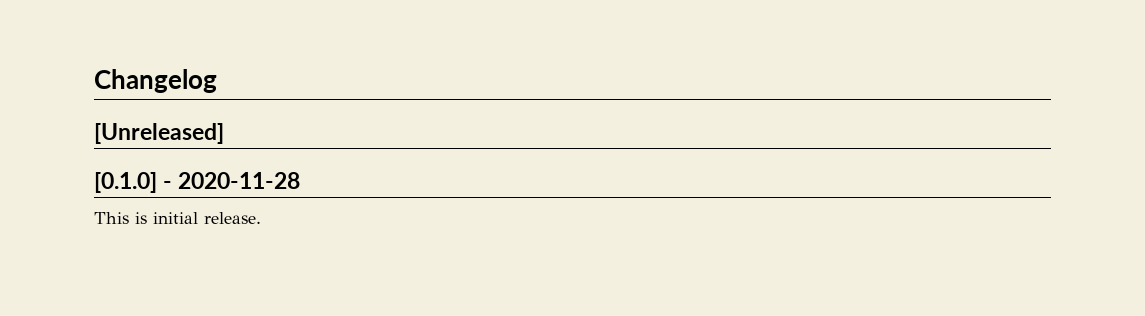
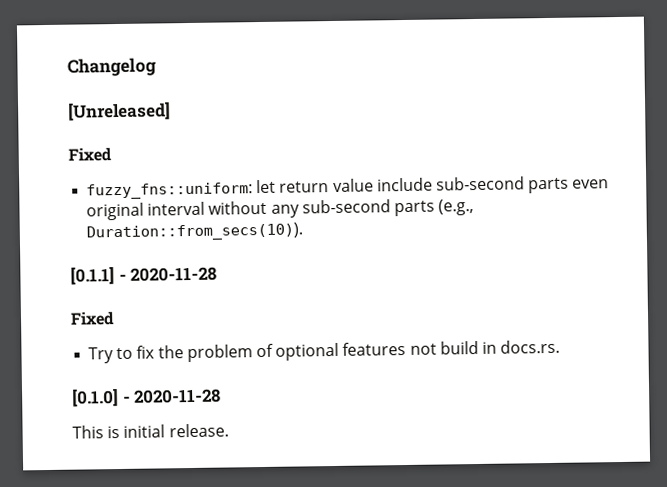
  [Unreleased]
+ Fixed
+ fuzzy_fns::uniform: let return value include sub-second parts even original interval without any sub-second parts (e.g., Duration::from_secs(10)).
+ [0.1.1] - 2020-11-28
+ Fixed
+ Try to fix the problem of optional features not build in docs.rs.

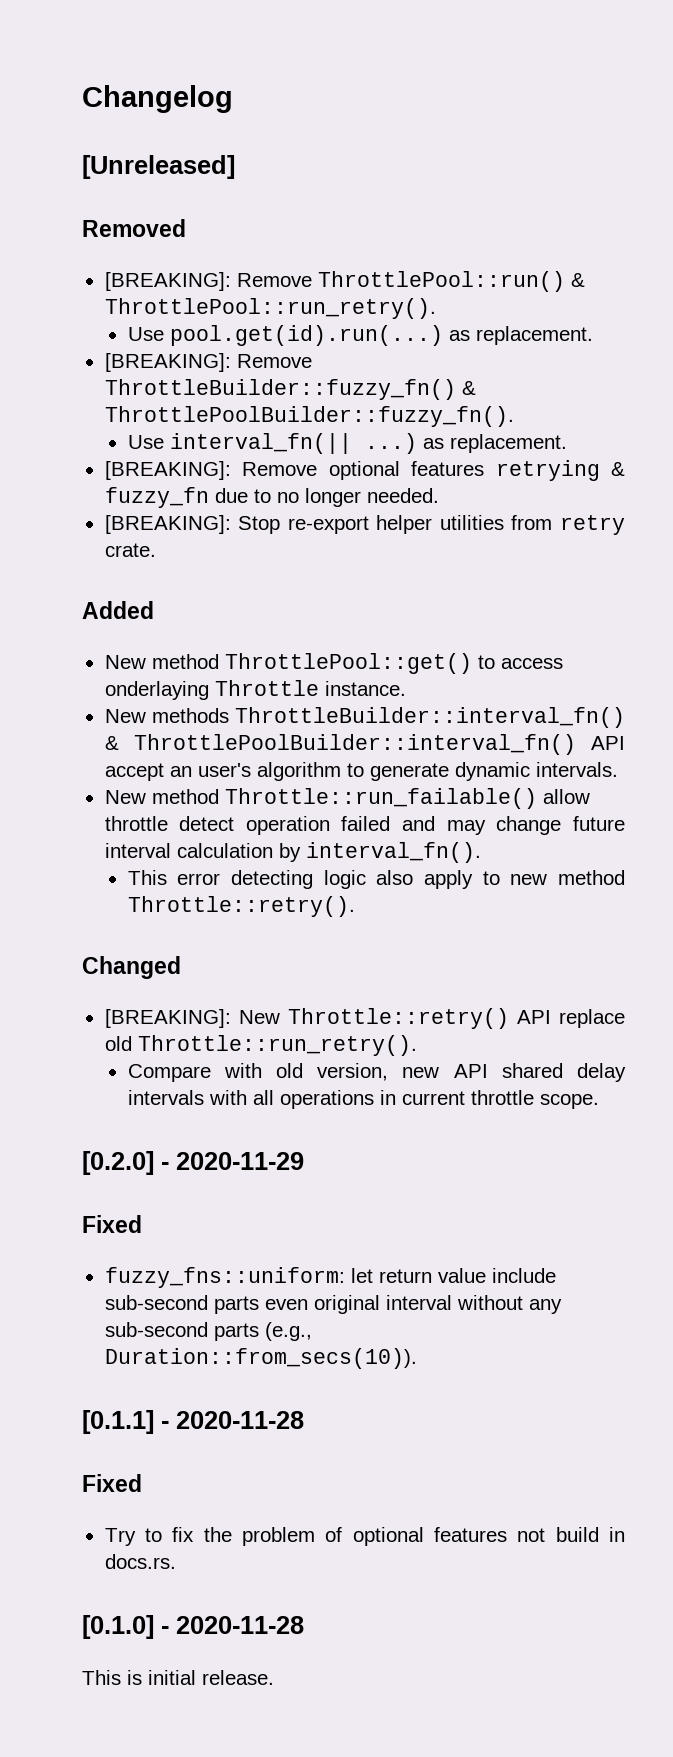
+ Removed
+ [BREAKING]: Remove ThrottlePool::run() & ThrottlePool::run_retry().
+ Use pool.get(id).run(...) as replacement.
+ [BREAKING]: Remove ThrottleBuilder::fuzzy_fn() & ThrottlePoolBuilder::fuzzy_fn().
+ Use interval_fn(|| ...) as replacement.
+ [BREAKING]: Remove optional features retrying & fuzzy_fn due to no longer needed.
+ [BREAKING]: Stop re-export helper utilities from retry crate.
+ Added
+ New method ThrottlePool::get() to access onderlaying Throttle instance.
+ New methods ThrottleBuilder::interval_fn() & ThrottlePoolBuilder::interval_fn() API accept an user's algorithm to generate dynamic intervals.
+ New method Throttle::run_failable() allow throttle detect operation failed and may change future interval calculation by interval_fn().
+ This error detecting logic also apply to new method Throttle::retry().
+ Changed
+ [BREAKING]: New Throttle::retry() API replace old Throttle::run_retry().
+ Compare with old version, new API shared delay intervals with all operations in current throttle scope.
+ [0.2.0] - 2020-11-29

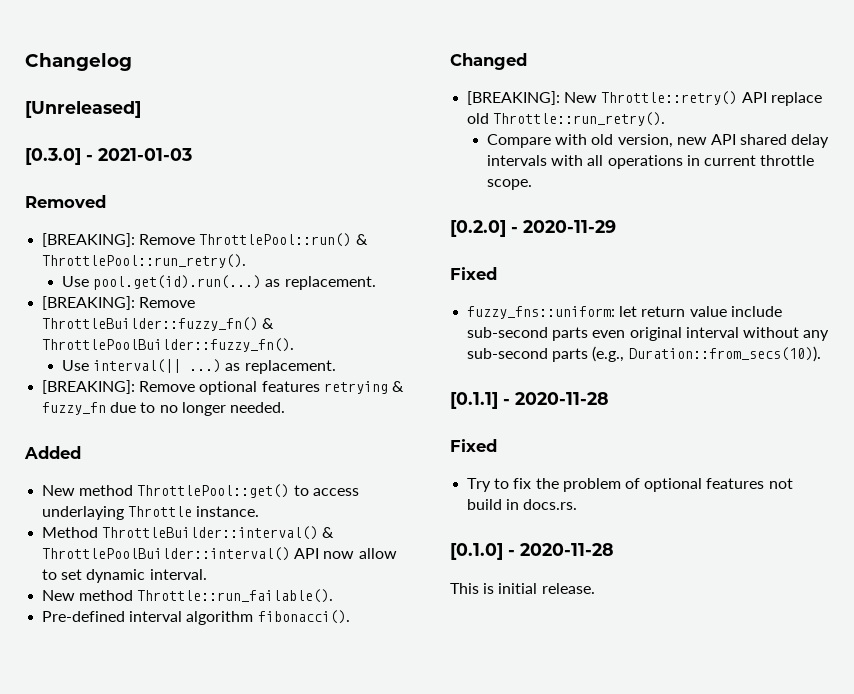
+ [0.3.0] - 2021-01-03
- Use interval_fn(|| ...) as replacement.
+ Use interval(|| ...) as replacement.
- [BREAKING]: Stop re-export helper utilities from retry crate.
- New method ThrottlePool::get() to access onderlaying Throttle instance.
+ New method ThrottlePool::get() to access underlaying Throttle instance.
- New methods ThrottleBuilder::interval_fn() & ThrottlePoolBuilder::interval_fn() API accept an user's algorithm to generate dynamic intervals.
- New method Throttle::run_failable() allow throttle detect operation failed and may change future interval calculation by interval_fn().
- This error detecting logic also apply to new method Throttle::retry().
+ Method ThrottleBuilder::interval() & ThrottlePoolBuilder::interval() API now allow to set dynamic interval.
+ New method Throttle::run_failable().
+ Pre-defined interval algorithm fibonacci().

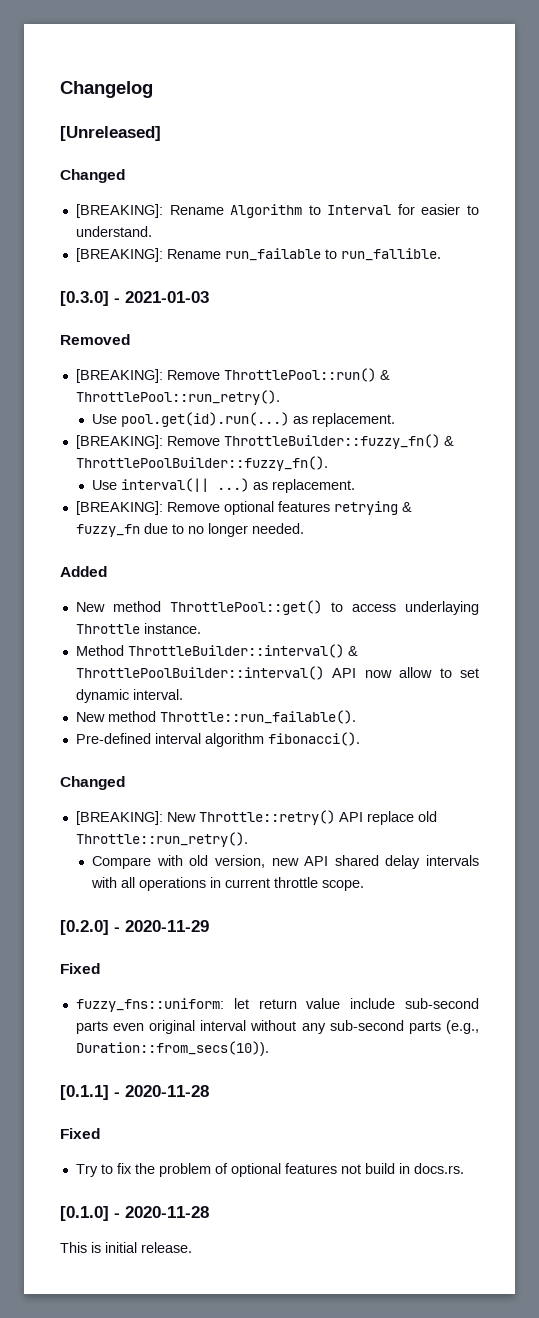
  [Unreleased]
+ Changed
+ [BREAKING]: Rename Algorithm to Interval for easier to understand.
+ [BREAKING]: Rename run_failable to run_fallible.

